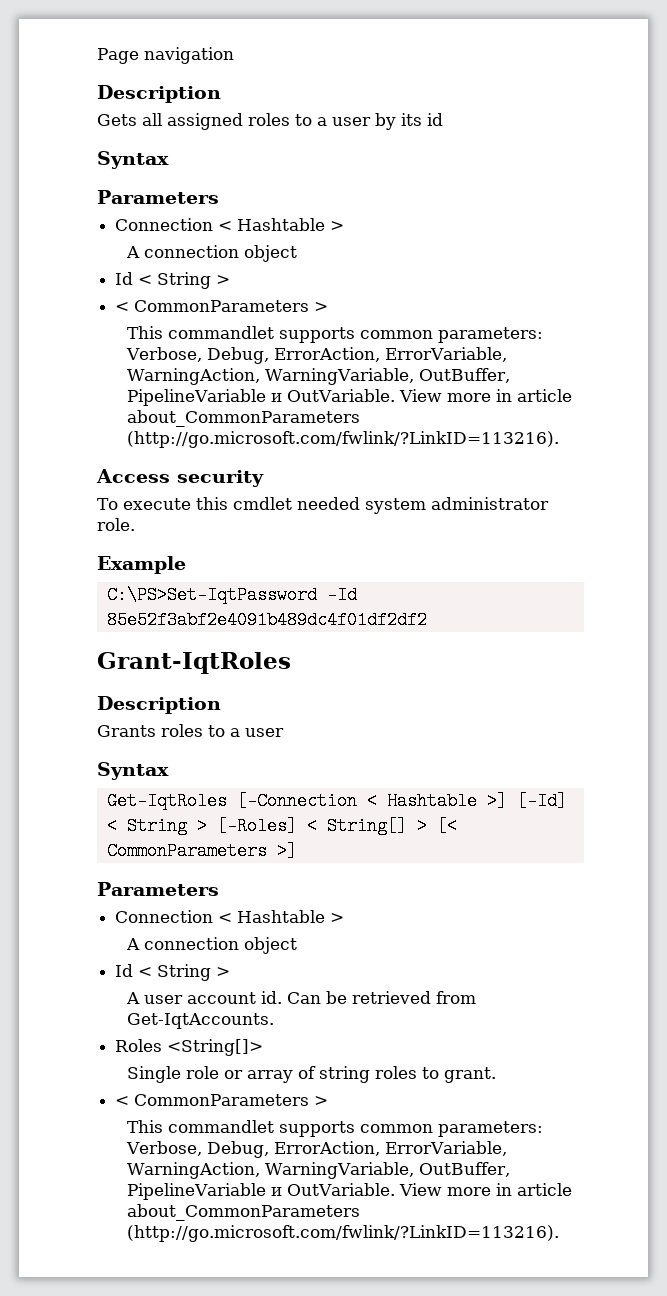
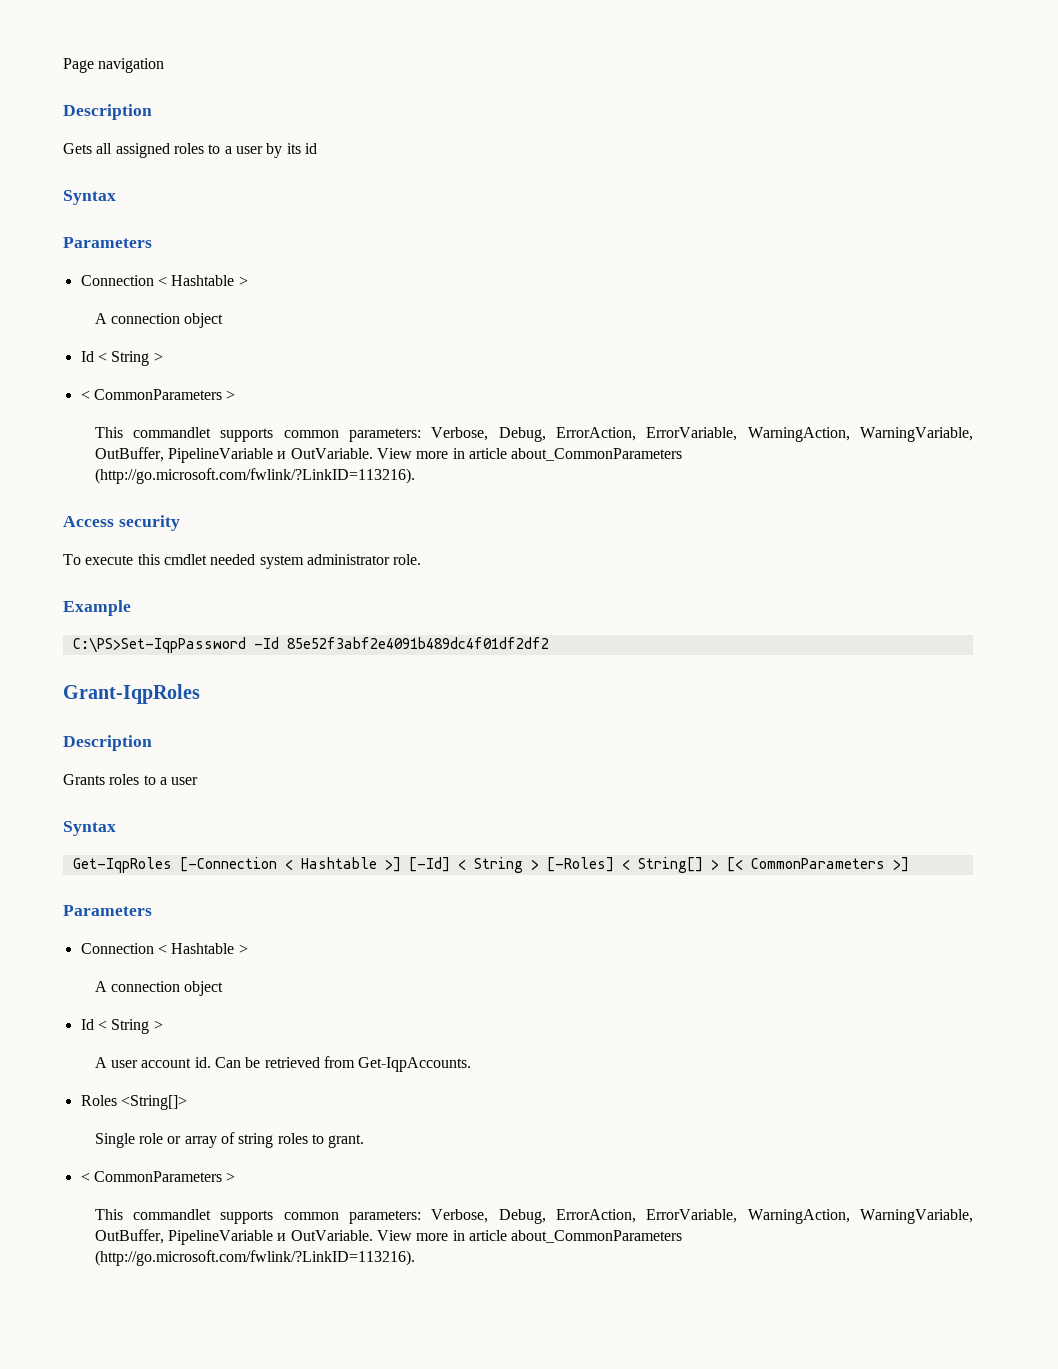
- C:\PS>Set-IqtPassword -Id 85e52f3abf2e4091b489dc4f01df2df2
+ C:\PS>Set-IqpPassword -Id 85e52f3abf2e4091b489dc4f01df2df2
- Grant-IqtRoles
+ Grant-IqpRoles
- Get-IqtRoles [-Connection < Hashtable >] [-Id] < String > [-Roles] < String[] > [< CommonParameters >]
+ Get-IqpRoles [-Connection < Hashtable >] [-Id] < String > [-Roles] < String[] > [< CommonParameters >]
- Can be retrieved from Get-IqtAccounts.
+ Can be retrieved from Get-IqpAccounts.

